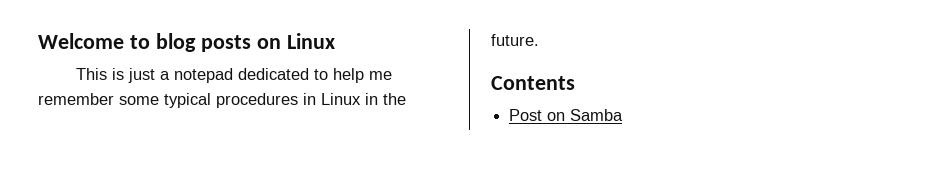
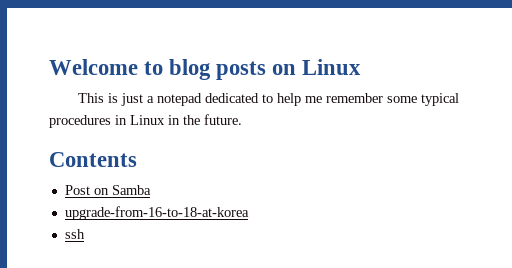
+ upgrade-from-16-to-18-at-korea
+ ssh

